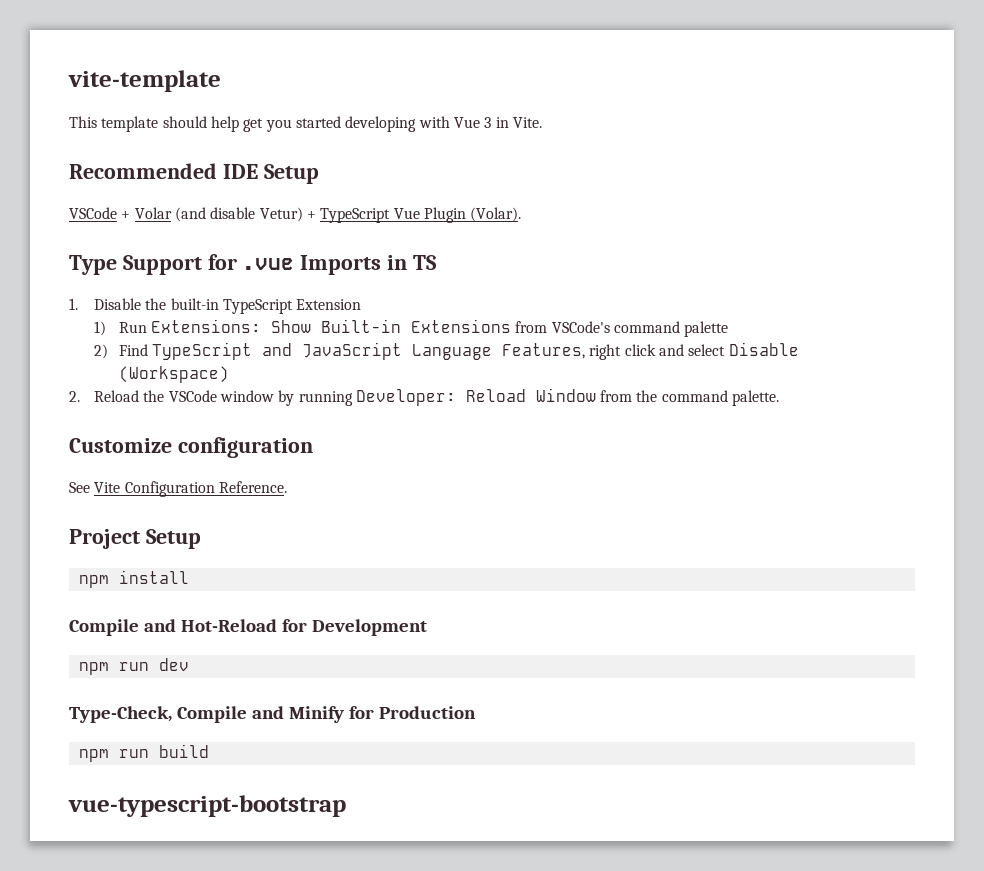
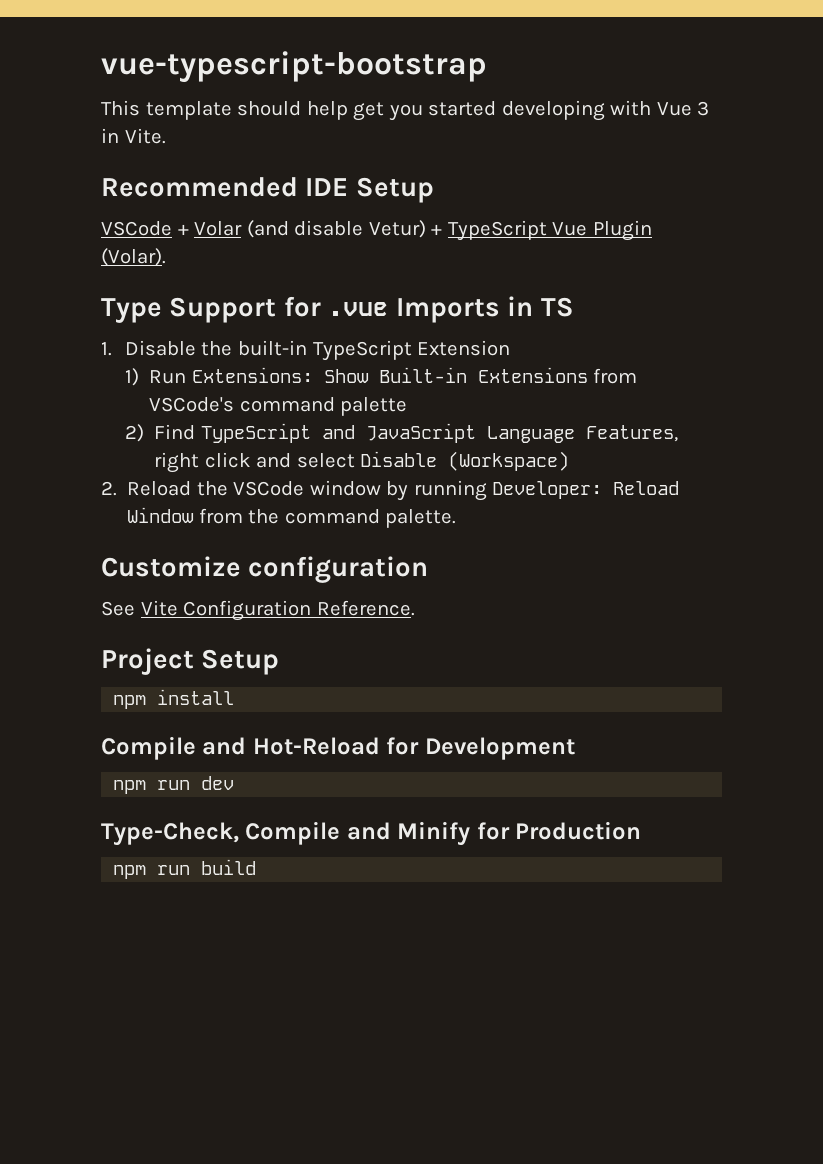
- vite-template
+ vue-typescript-bootstrap
- vue-typescript-bootstrap

